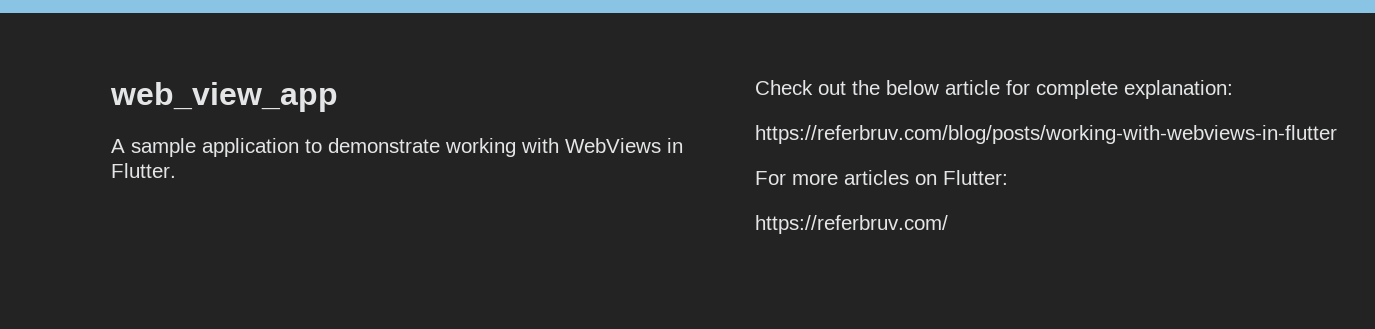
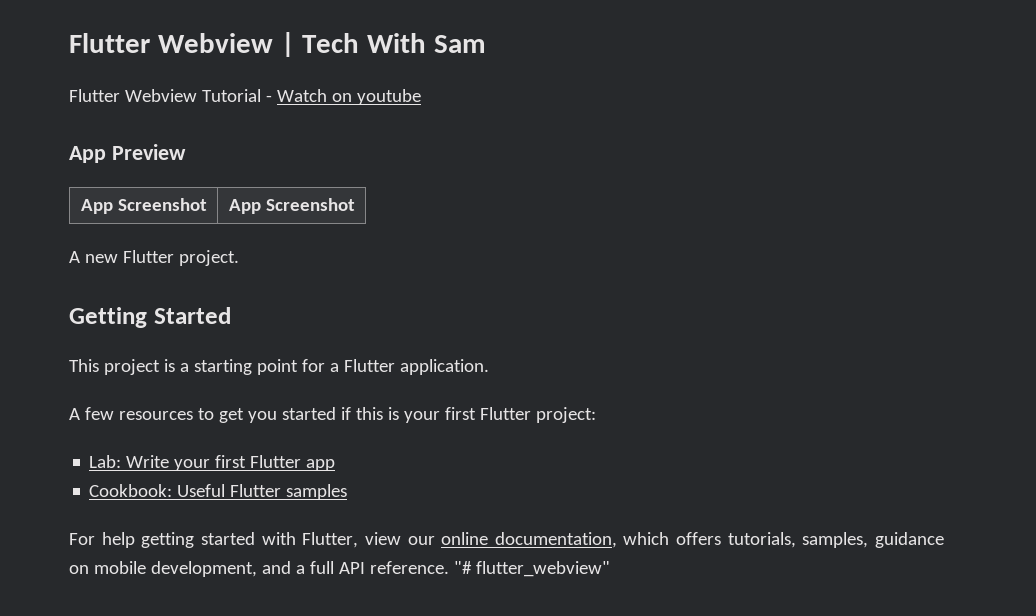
- web_view_app
- A sample application to demonstrate working with WebViews in Flutter.
- Check out the below article for complete explanation:
- https://referbruv.com/blog/posts/working-with-webviews-in-flutter
- For more articles on Flutter:
- https://referbruv.com/
+ Flutter Webview | Tech With Sam
+ Flutter Webview Tutorial - Watch on youtube
+ App Preview
+ App Screenshot | App Screenshot
+ A new Flutter project.
+ Getting Started
+ This project is a starting point for a Flutter application.
+ A few resources to get you started if this is your first Flutter project:
+ Lab: Write your first Flutter app
+ Cookbook: Useful Flutter samples
+ For help getting started with Flutter, view our online documentation, which offers tutorials, samples, guidance on mobile development, and a full API reference. "# flutter_webview"

